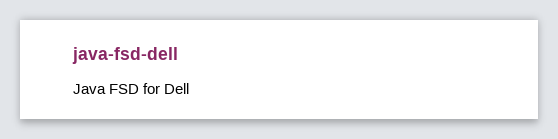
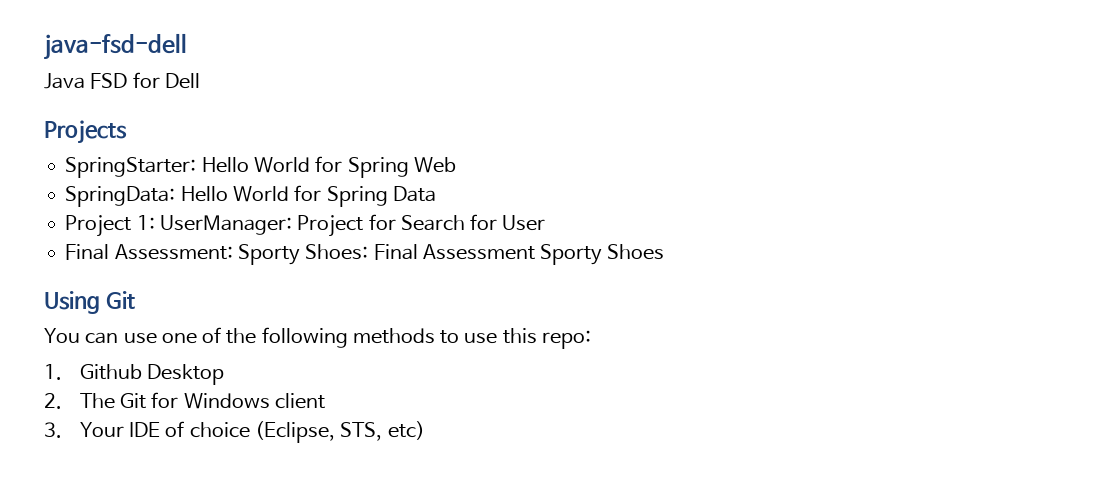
+ Projects
+ SpringStarter: Hello World for Spring Web
+ SpringData: Hello World for Spring Data
+ Project 1: UserManager: Project for Search for User
+ Final Assessment: Sporty Shoes: Final Assessment Sporty Shoes
+ Using Git
+ You can use one of the following methods to use this repo:
+ 1. Github Desktop
+ 2. The Git for Windows client
+ 3. Your IDE of choice (Eclipse, STS, etc)

